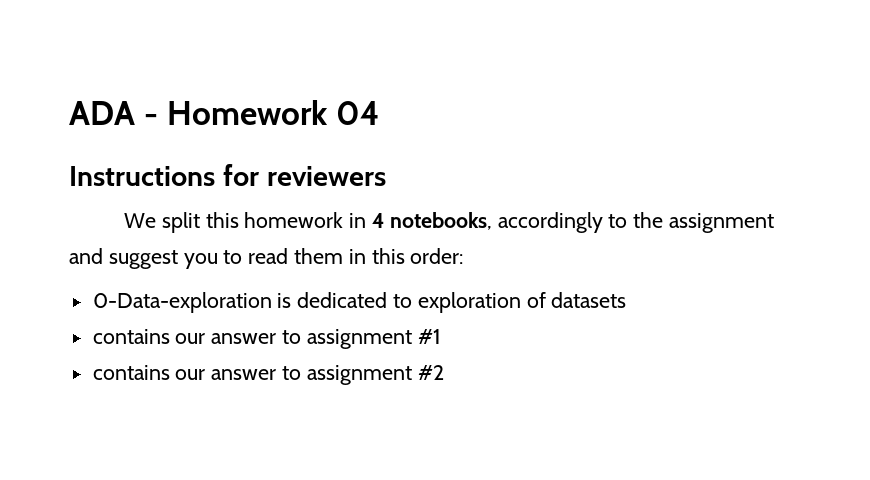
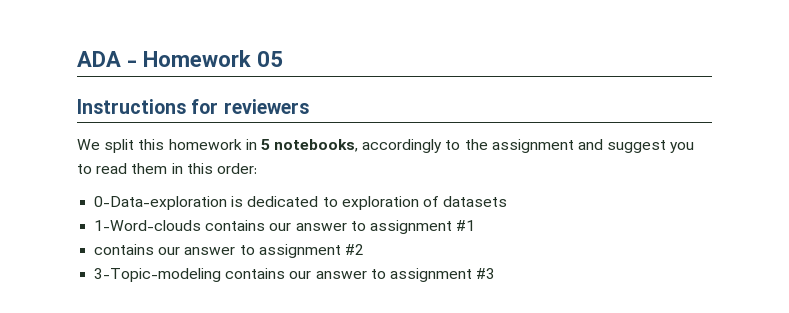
- ADA - Homework 04
+ ADA - Homework 05
- We split this homework in 4 notebooks, accordingly to the assignment and suggest you to read them in this order:
+ We split this homework in 5 notebooks, accordingly to the assignment and suggest you to read them in this order:
- contains our answer to assignment #1
+ 1-Word-clouds contains our answer to assignment #1
+ 3-Topic-modeling contains our answer to assignment #3

